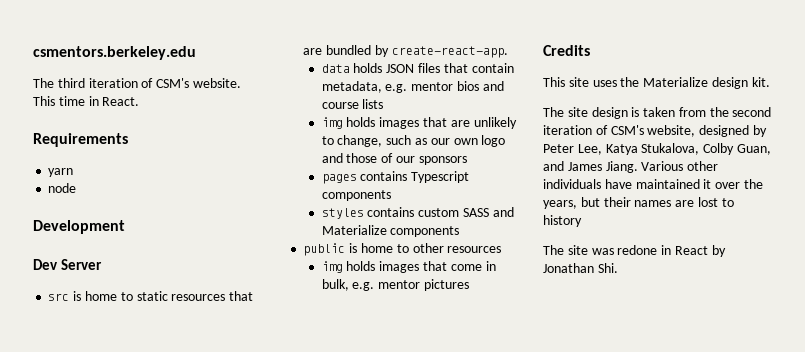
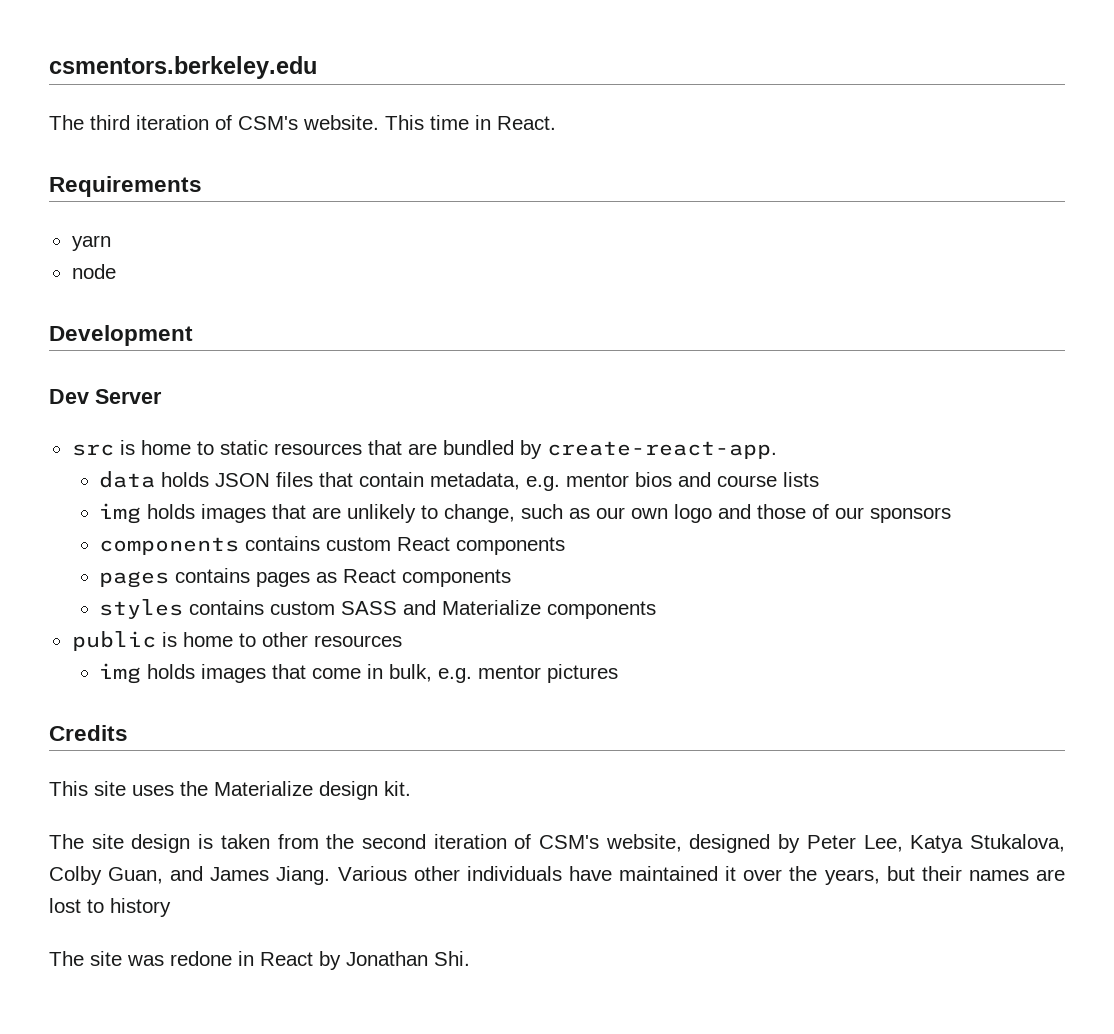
+ components contains custom React components
- pages contains Typescript components
+ pages contains pages as React components

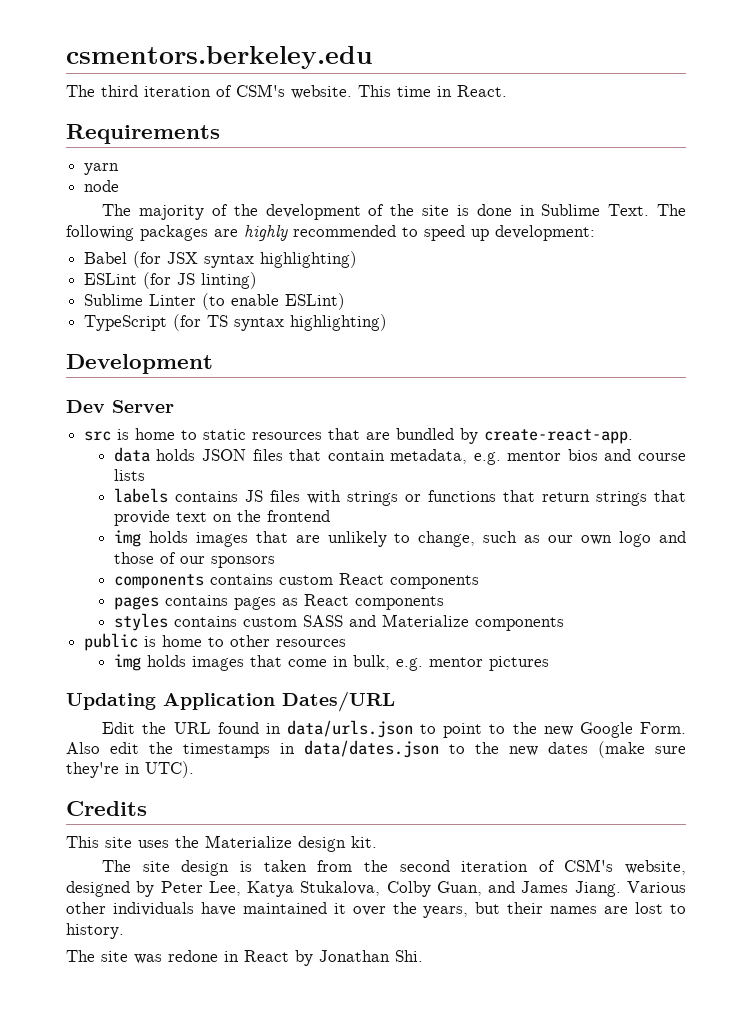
+ The majority of the development of the site is done in Sublime Text. The following packages are highly recommended to speed up development:
+ Babel (for JSX syntax highlighting)
+ ESLint (for JS linting)
+ Sublime Linter (to enable ESLint)
+ TypeScript (for TS syntax highlighting)
+ labels contains JS files with strings or functions that return strings that provide text on the frontend
+ Updating Application Dates/URL
+ Edit the URL found in data/urls.json to point to the new Google Form. Also edit the timestamps in data/dates.json to the new dates (make sure they're in UTC).
- Various other individuals have maintained it over the years, but their names are lost to history
+ Various other individuals have maintained it over the years, but their names are lost to history.

